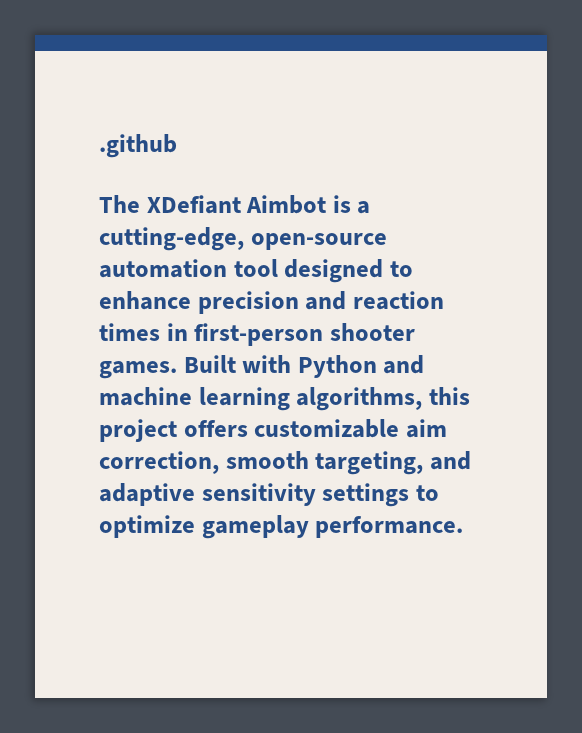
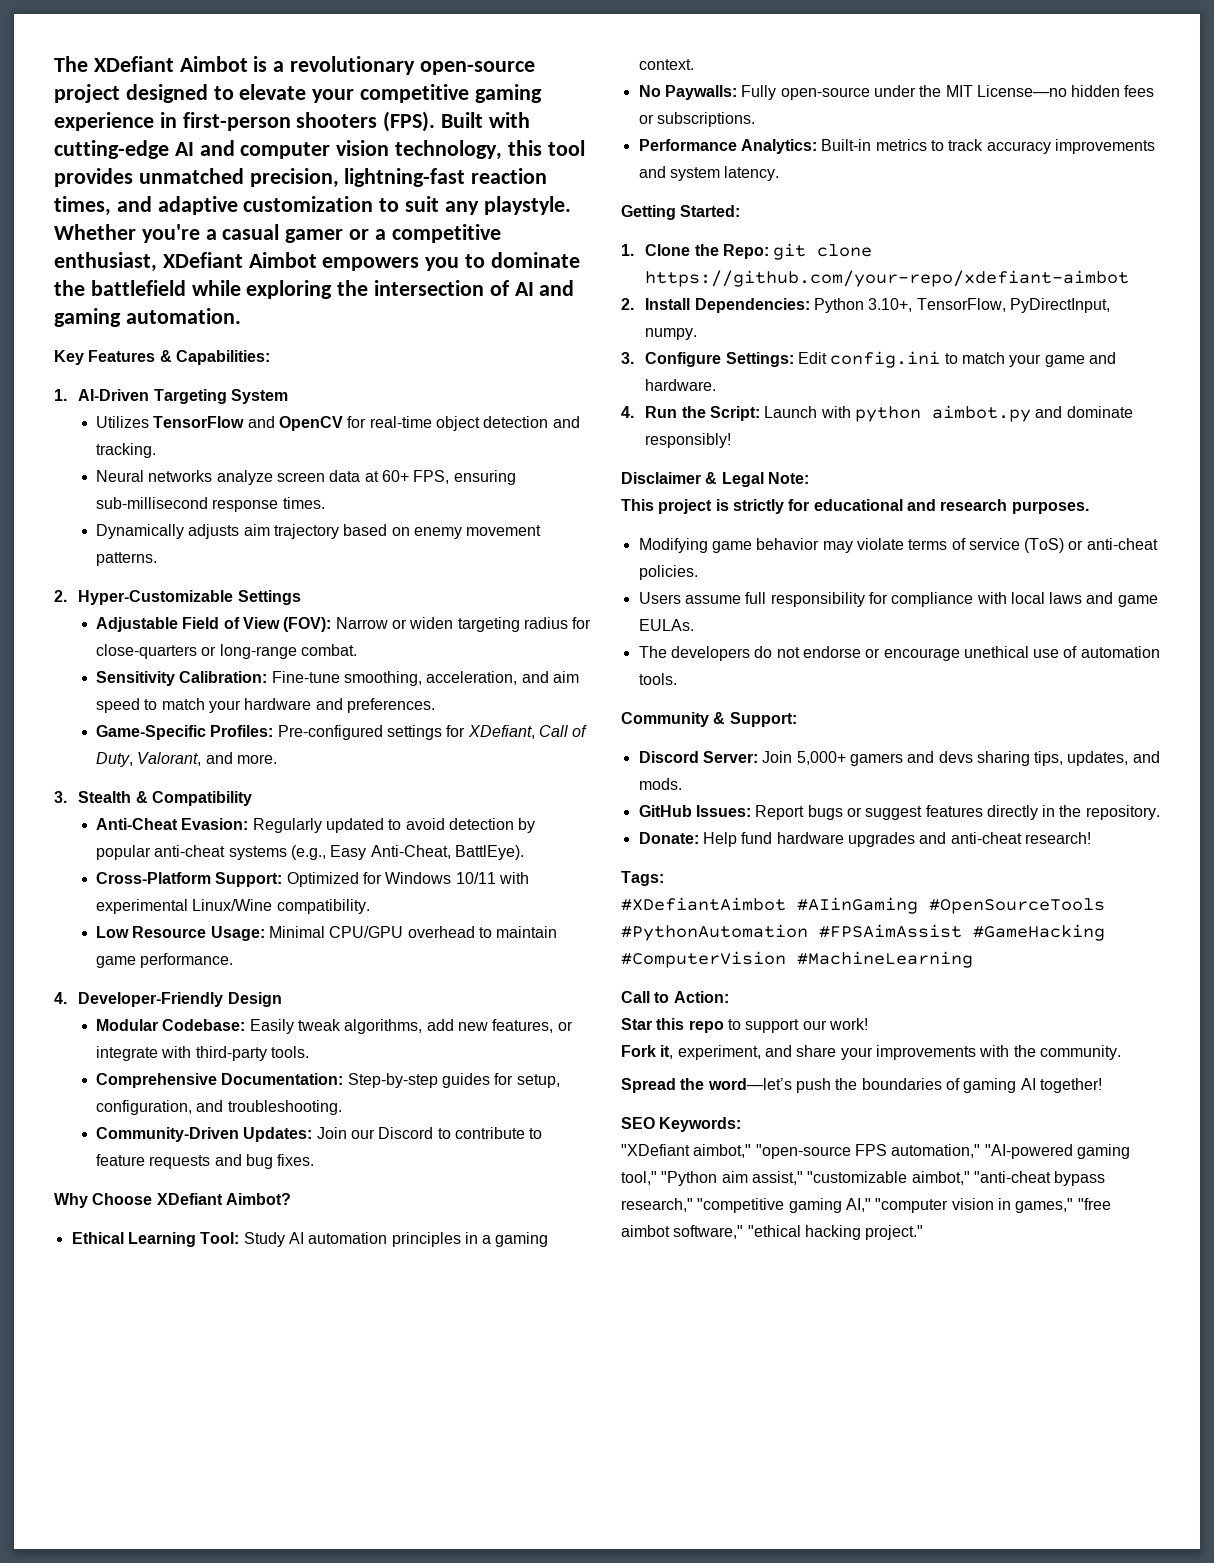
- .github
- The XDefiant Aimbot is a cutting-edge, open-source automation tool designed to enhance precision and reaction times in first-person shooter games. Built with Python and machine learning algorithms, this project offers customizable aim correction, smooth targeting, and adaptive sensitivity settings to optimize gameplay performance.
+ The XDefiant Aimbot is a revolutionary open-source project designed to elevate your competitive gaming experience in first-person shooters (FPS). Built with cutting-edge AI and computer vision technology, this tool provides unmatched precision, lightning-fast reaction times, and adaptive customization to suit any playstyle. Whether you're a casual gamer or a competitive enthusiast, XDefiant Aimbot empowers you to dominate the battlefield while exploring the intersection of AI and gaming automation.
+ Key Features & Capabilities:
+ 1. AI-Driven Targeting System
+ Utilizes TensorFlow and OpenCV for real-time object detection and tracking.
+ Neural networks analyze screen data at 60+ FPS, ensuring sub-millisecond response times.
+ Dynamically adjusts aim trajectory based on enemy movement patterns.
+ 2. Hyper-Customizable Settings
+ Adjustable Field of View (FOV): Narrow or widen targeting radius for close-quarters or long-range combat.
+ Sensitivity Calibration: Fine-tune smoothing, acceleration, and aim speed to match your hardware and preferences.
+ Game-Specific Profiles: Pre-configured settings for XDefiant, Call of Duty, Valorant, and more.
+ 3. Stealth & Compatibility
+ Anti-Cheat Evasion: Regularly updated to avoid detection by popular anti-cheat systems (e.g., Easy Anti-Cheat, BattlEye).
+ Cross-Platform Support: Optimized for Windows 10/11 with experimental Linux/Wine compatibility.
+ Low Resource Usage: Minimal CPU/GPU overhead to maintain game performance.
+ 4. Developer-Friendly Design
+ Modular Codebase: Easily tweak algorithms, add new features, or integrate with third-party tools.
+ Comprehensive Documentation: Step-by-step guides for setup, configuration, and troubleshooting.
+ Community-Driven Updates: Join our Discord to contribute to feature requests and bug fixes.
+ Why Choose XDefiant Aimbot?
+ Ethical Learning Tool: Study AI automation principles in a gaming context.
+ No Paywalls: Fully open-source under the MIT License—no hidden fees or subscriptions.
+ Performance Analytics: Built-in metrics to track accuracy improvements and system latency.
+ Getting Started:
+ 1. Clone the Repo: git clone https://github.com/your-repo/xdefiant-aimbot
+ 2. Install Dependencies: Python 3.10+, TensorFlow, PyDirectInput, numpy.
+ 3. Configure Settings: Edit config.ini to match your game and hardware.
+ 4. Run the Script: Launch with python aimbot.py and dominate responsibly!
+ Disclaimer & Legal Note:
+ This project is strictly for educational and research purposes.
+ Modifying game behavior may violate terms of service (ToS) or anti-cheat policies.
+ Users assume full responsibility for compliance with local laws and game EULAs.
+ The developers do not endorse or encourage unethical use of automation tools.
+ Community & Support:
+ Discord Server: Join 5,000+ gamers and devs sharing tips, updates, and mods.
+ GitHub Issues: Report bugs or suggest features directly in the repository.
+ Donate: Help fund hardware upgrades and anti-cheat research!
+ Tags:
+ #XDefiantAimbot #AIinGaming #OpenSourceTools #PythonAutomation #FPSAimAssist #GameHacking #ComputerVision #MachineLearning
+ Call to Action:
+ Star this repo to support our work!
+ Fork it, experiment, and share your improvements with the community.
+ Spread the word—let’s push the boundaries of gaming AI together!
+ SEO Keywords:
+ "XDefiant aimbot," "open-source FPS automation," "AI-powered gaming tool," "Python aim assist," "customizable aimbot," "anti-cheat bypass research," "competitive gaming AI," "computer vision in games," "free aimbot software," "ethical hacking project."

